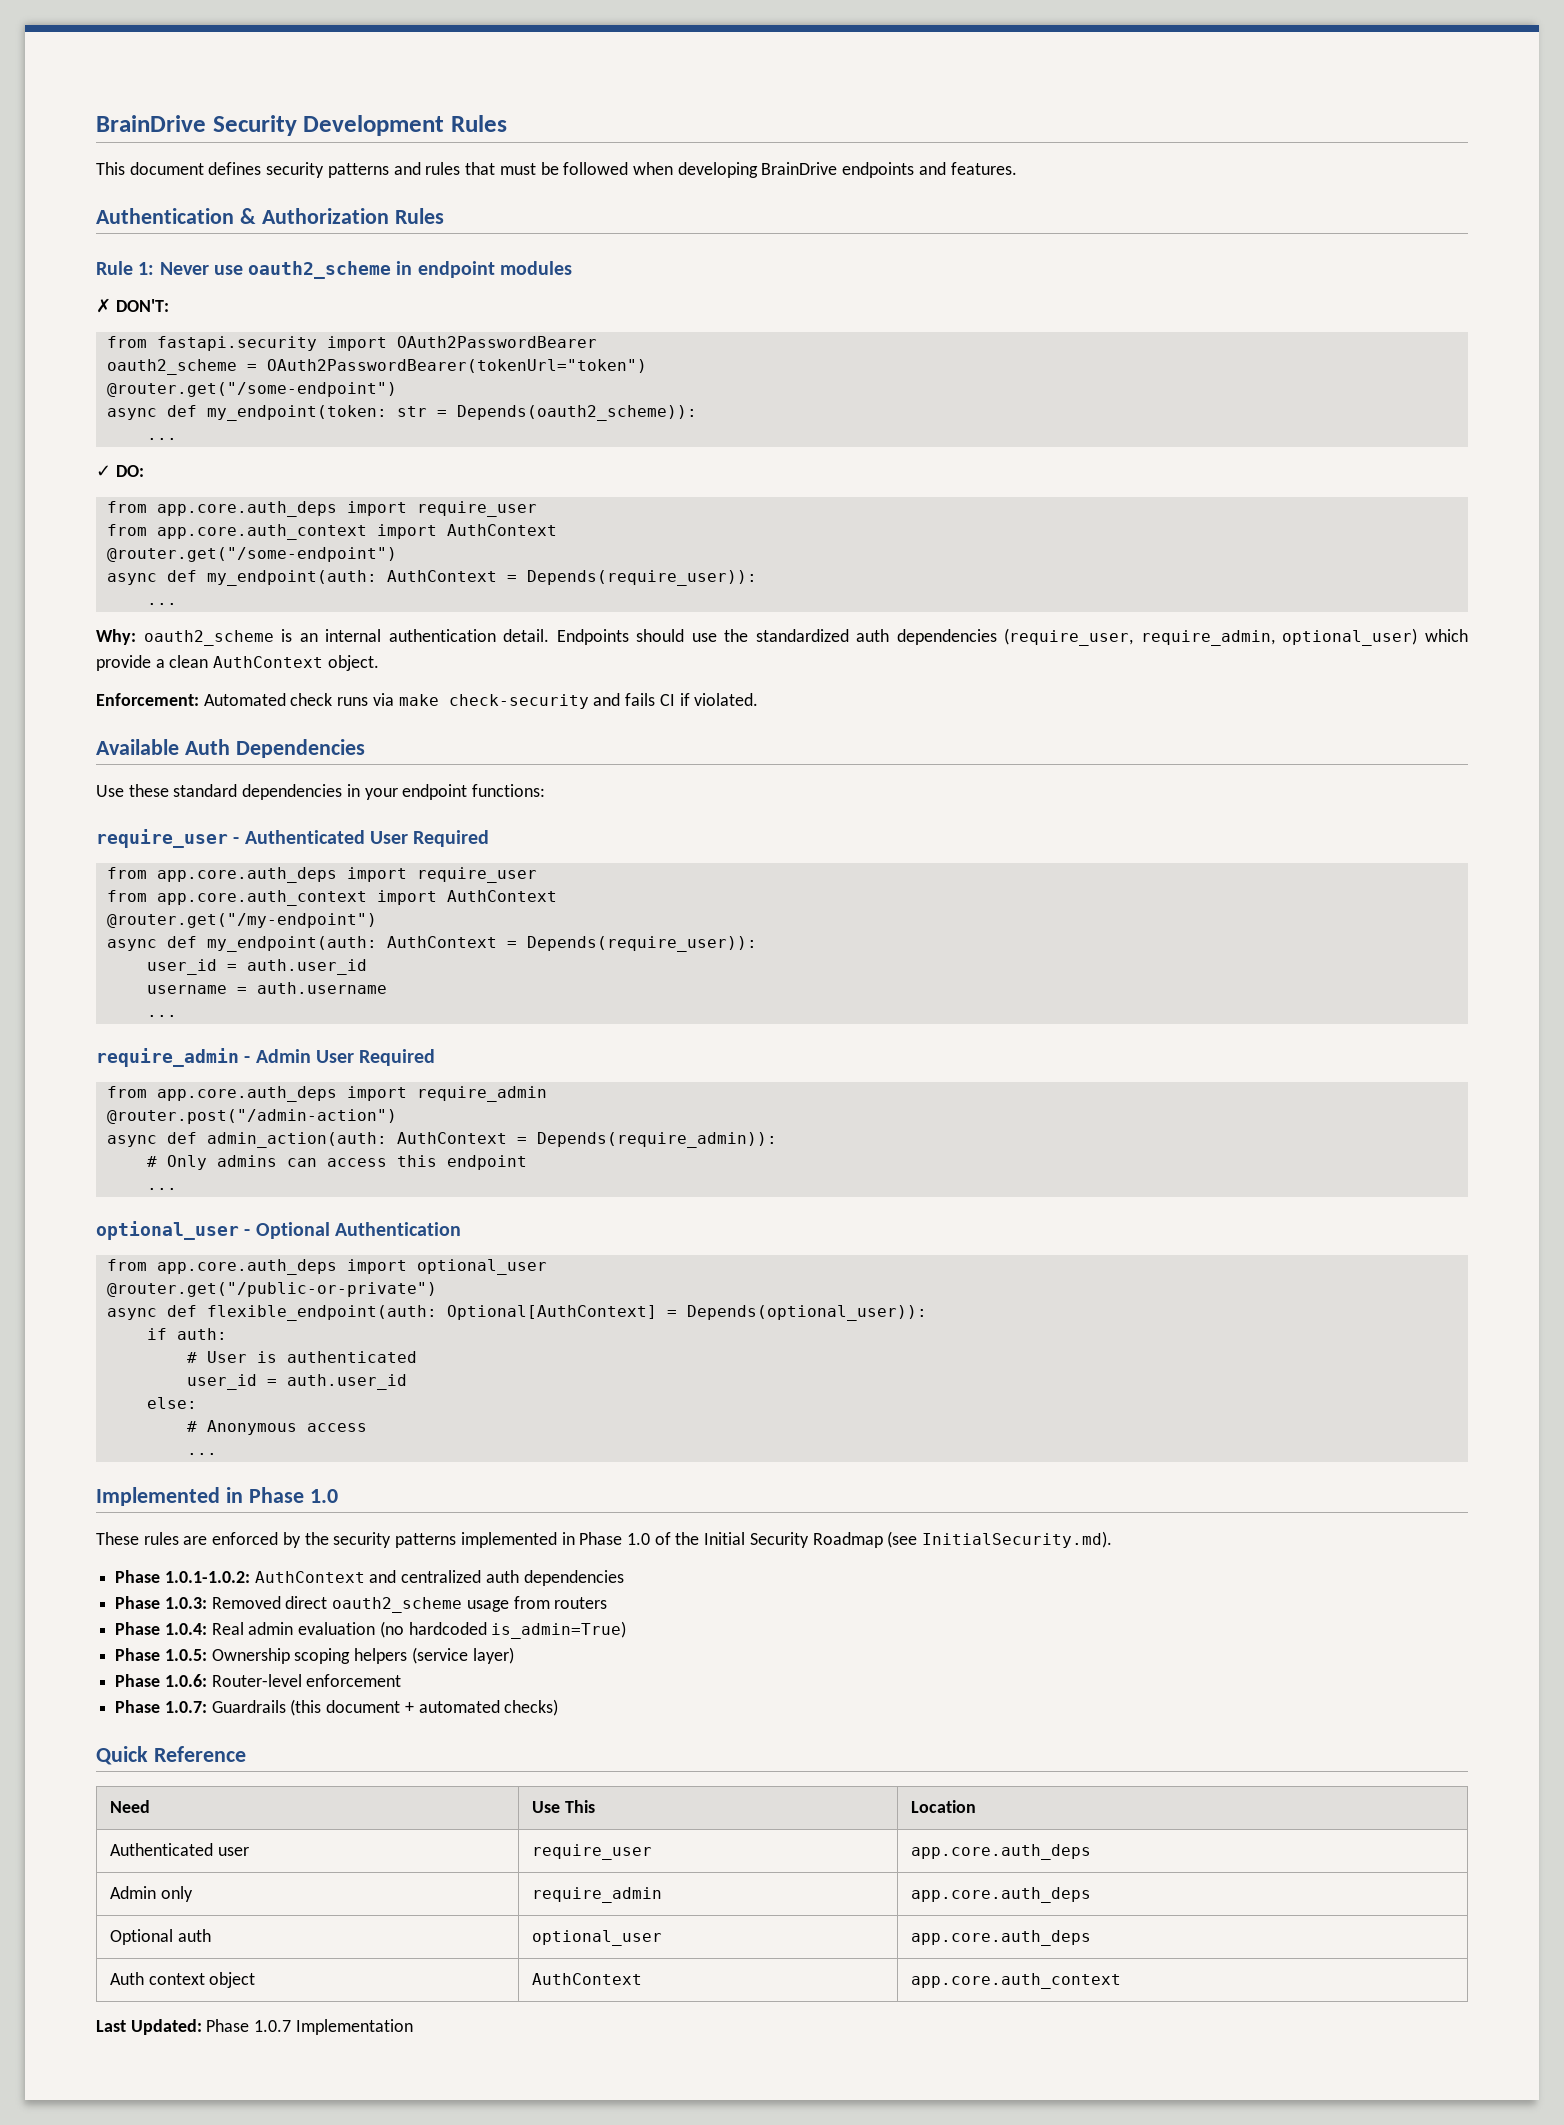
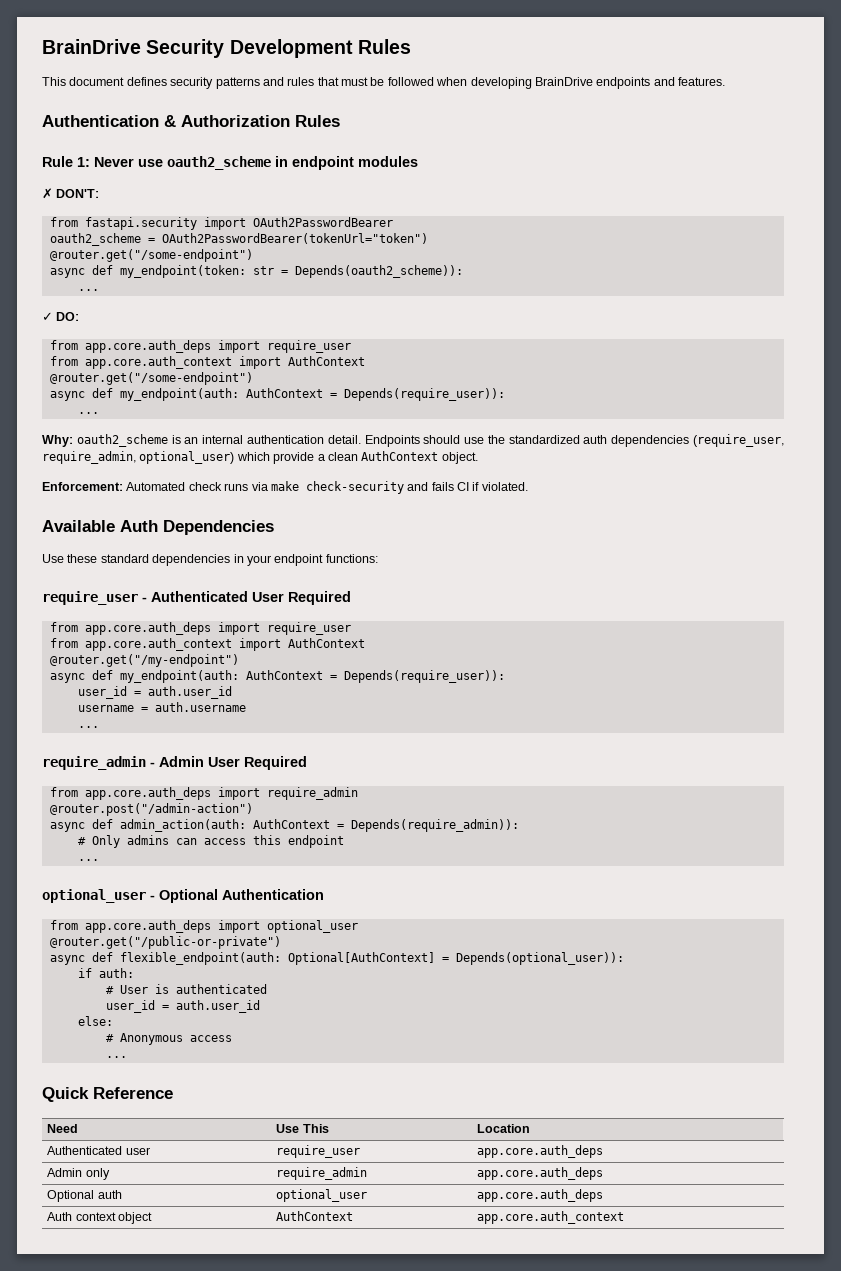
- Implemented in Phase 1.0
- These rules are enforced by the security patterns implemented in Phase 1.0 of the Initial Security Roadmap (see InitialSecurity.md).
- Phase 1.0.1-1.0.2: AuthContext and centralized auth dependencies
- Phase 1.0.3: Removed direct oauth2_scheme usage from routers
- Phase 1.0.4: Real admin evaluation (no hardcoded is_admin=True)
- Phase 1.0.5: Ownership scoping helpers (service layer)
- Phase 1.0.6: Router-level enforcement
- Phase 1.0.7: Guardrails (this document + automated checks)
- Last Updated: Phase 1.0.7 Implementation

